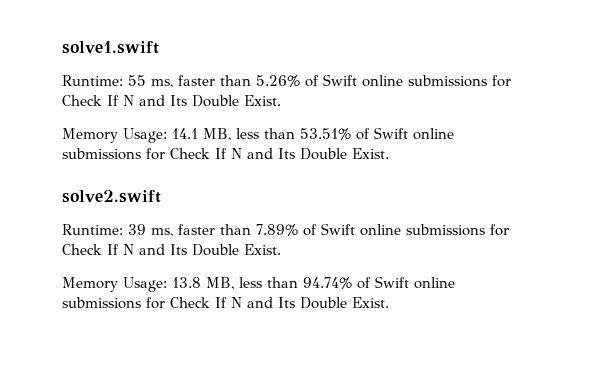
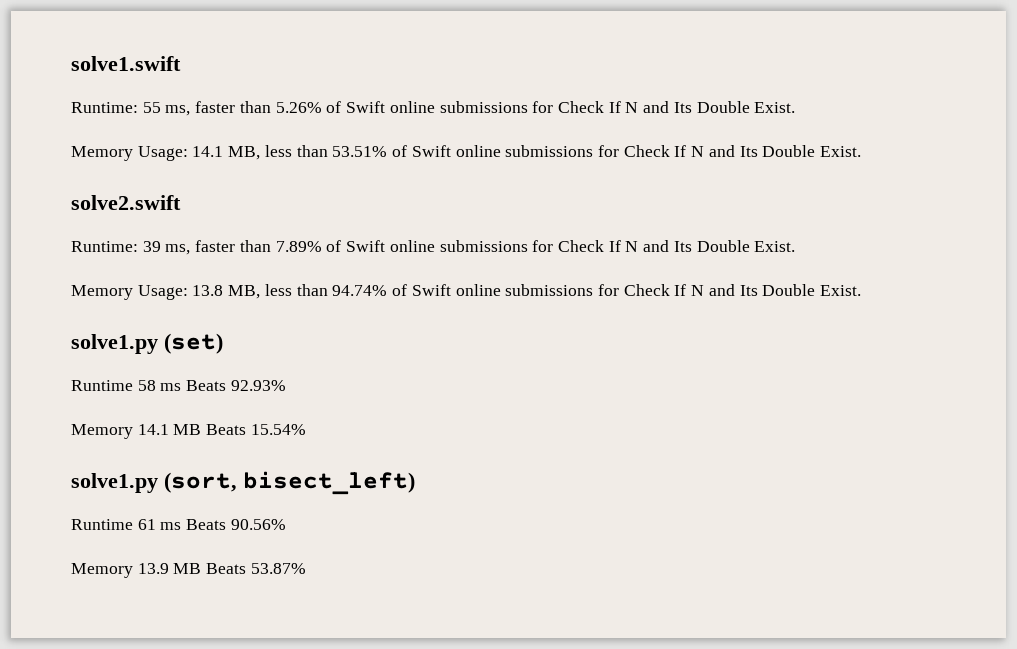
+ solve1.py (set)
+ Runtime 58 ms Beats 92.93%
+ Memory 14.1 MB Beats 15.54%
+ solve1.py (sort, bisect_left)
+ Runtime 61 ms Beats 90.56%
+ Memory 13.9 MB Beats 53.87%

